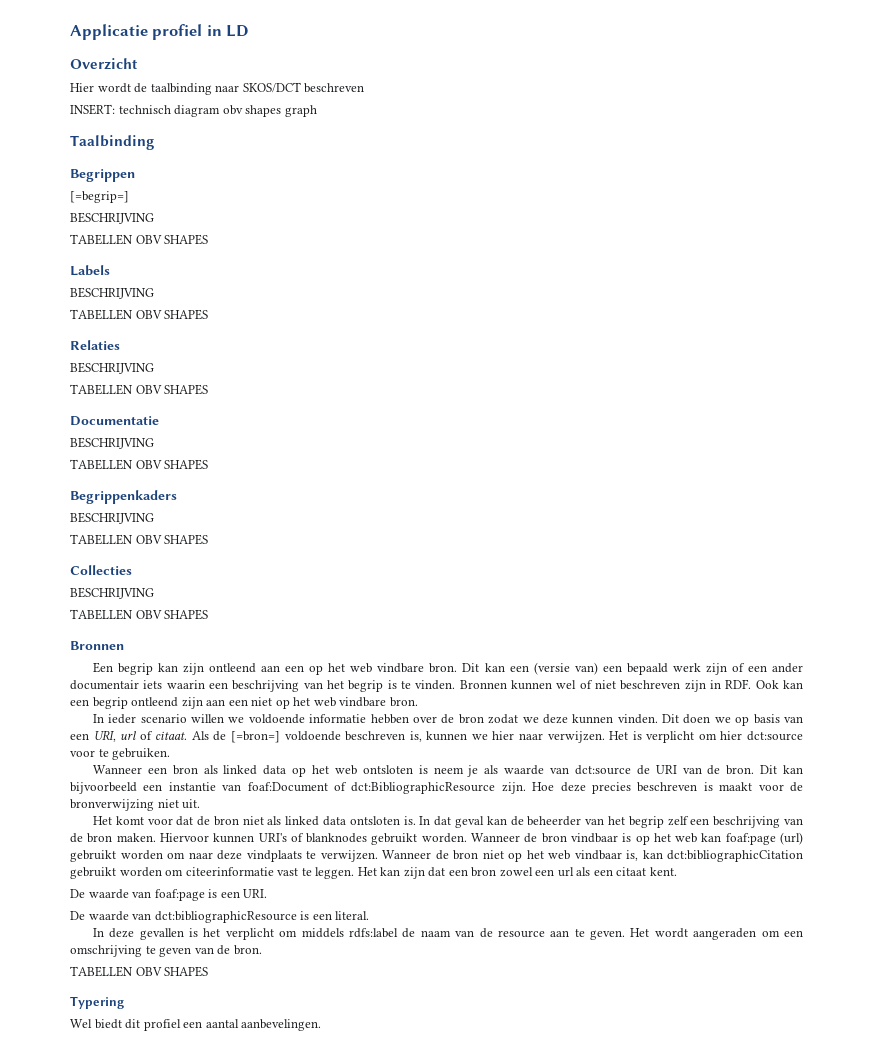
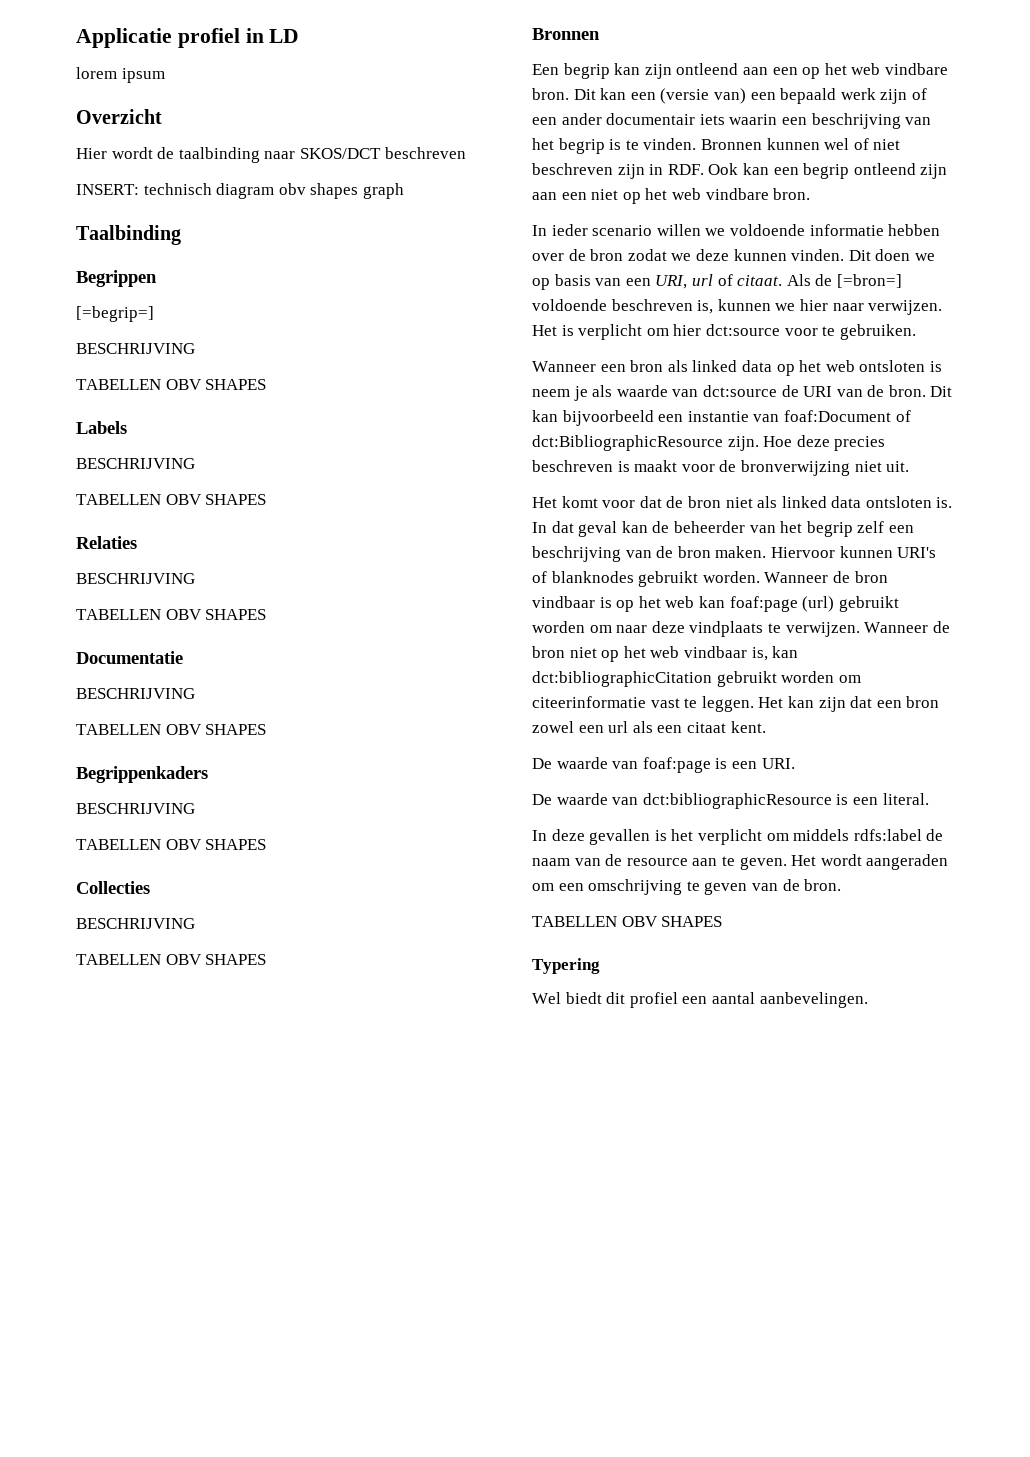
+ lorem ipsum

